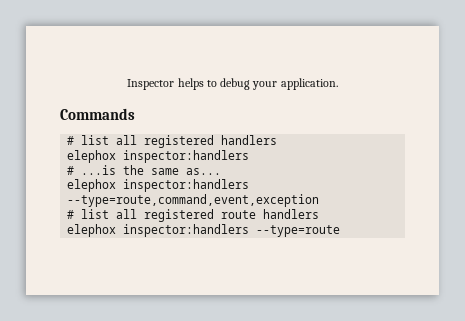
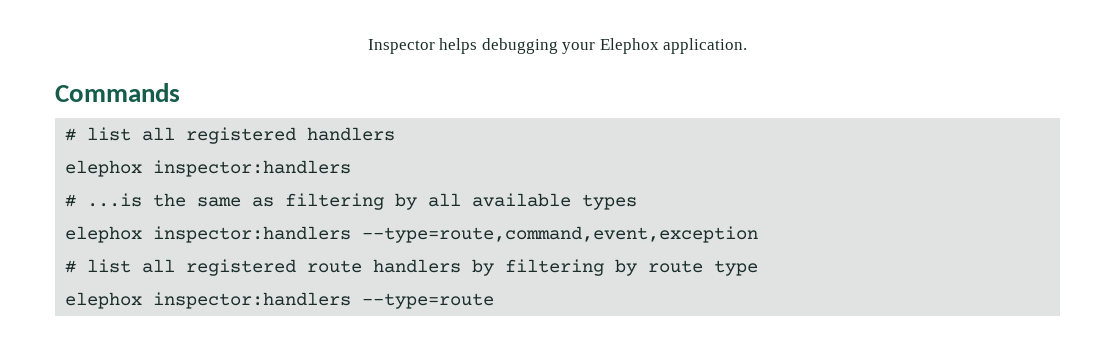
- Inspector helps to debug your application.
+ Inspector helps debugging your Elephox application.
- # ...is the same as...
+ # ...is the same as filtering by all available types
- # list all registered route handlers
+ # list all registered route handlers by filtering by route type

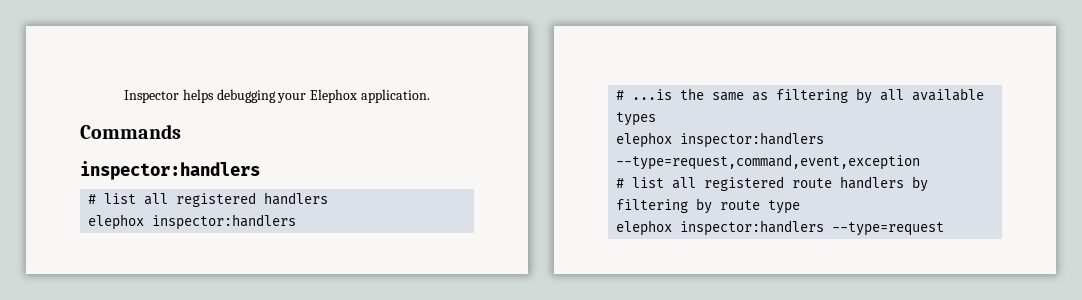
  Commands
+ inspector:handlers
- elephox inspector:handlers --type=route,command,event,exception
+ elephox inspector:handlers --type=request,command,event,exception
- elephox inspector:handlers --type=route
+ elephox inspector:handlers --type=request

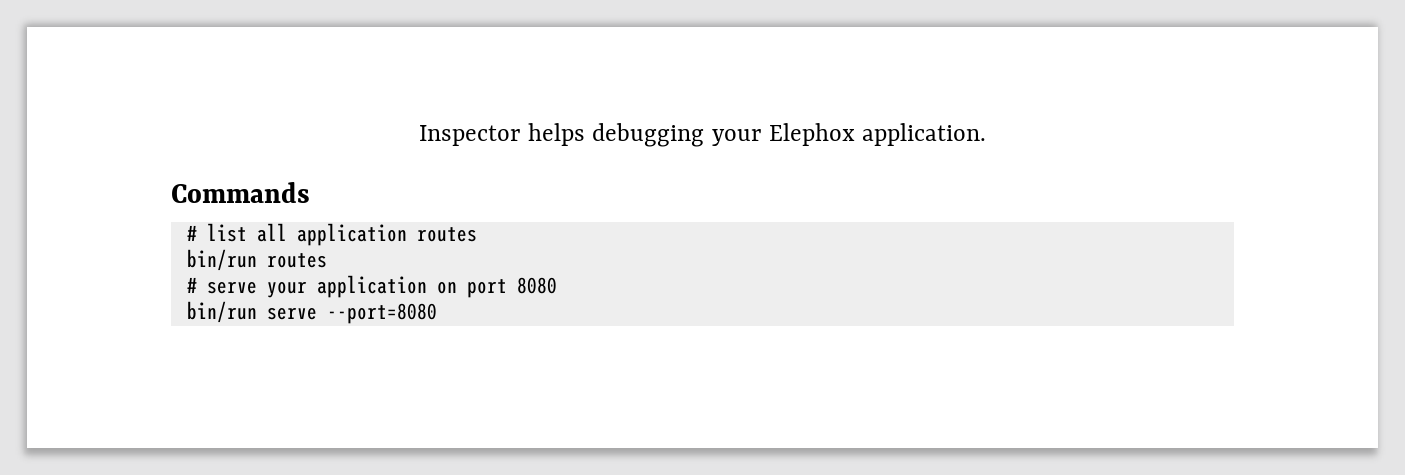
  Commands
- inspector:handlers
- # list all registered handlers
- elephox inspector:handlers
- # ...is the same as filtering by all available types
- elephox inspector:handlers --type=request,command,event,exception
- # list all registered route handlers by filtering by route type
- elephox inspector:handlers --type=request
+ # list all application routes
+ bin/run routes
+ # serve your application on port 8080
+ bin/run serve --port=8080

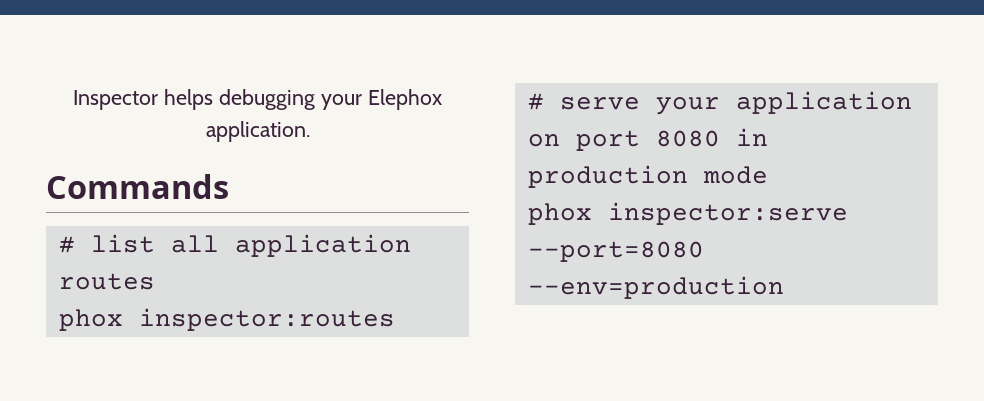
- bin/run routes
+ phox inspector:routes
- # serve your application on port 8080
- bin/run serve --port=8080
+ # serve your application on port 8080 in production mode
+ phox inspector:serve --port=8080 --env=production

